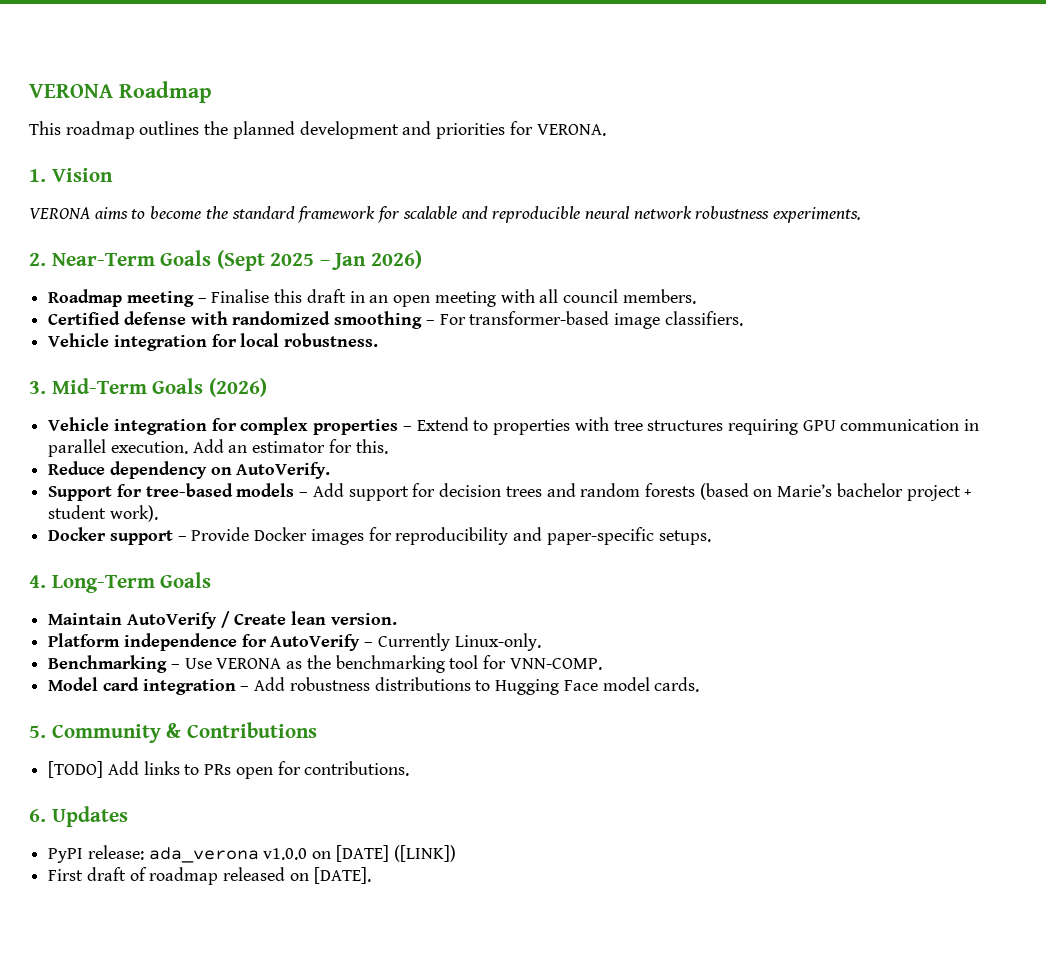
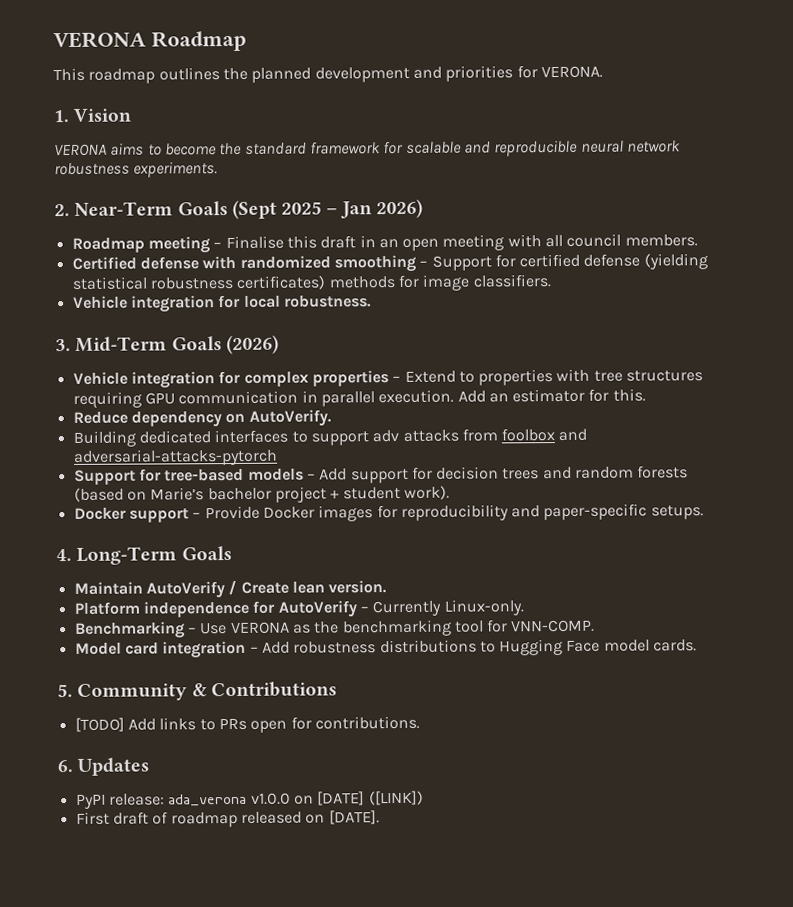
- Certified defense with randomized smoothing – For transformer-based image classifiers.
+ Certified defense with randomized smoothing – Support for certified defense (yielding statistical robustness certificates) methods for image classifiers.
+ Building dedicated interfaces to support adv attacks from foolbox and adversarial-attacks-pytorch

